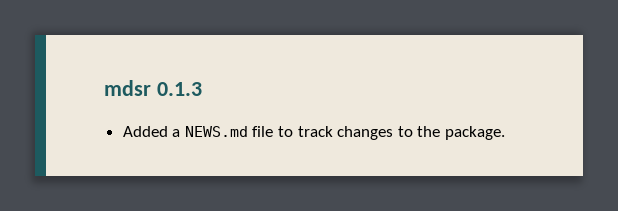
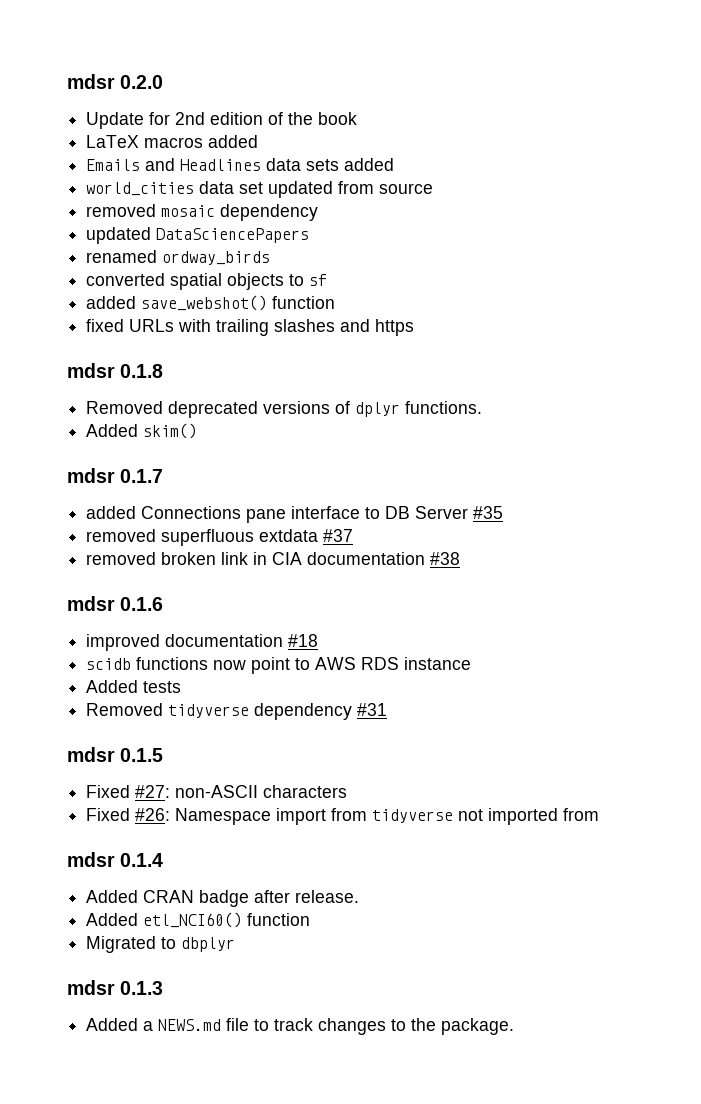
+ mdsr 0.2.0
+ Update for 2nd edition of the book
+ LaTeX macros added
+ Emails and Headlines data sets added
+ world_cities data set updated from source
+ removed mosaic dependency
+ updated DataSciencePapers
+ renamed ordway_birds
+ converted spatial objects to sf
+ added save_webshot() function
+ fixed URLs with trailing slashes and https
+ mdsr 0.1.8
+ Removed deprecated versions of dplyr functions.
+ Added skim()
+ mdsr 0.1.7
+ added Connections pane interface to DB Server #35
+ removed superfluous extdata #37
+ removed broken link in CIA documentation #38
+ mdsr 0.1.6
+ improved documentation #18
+ scidb functions now point to AWS RDS instance
+ Added tests
+ Removed tidyverse dependency #31
+ mdsr 0.1.5
+ Fixed #27: non-ASCII characters
+ Fixed #26: Namespace import from tidyverse not imported from
+ mdsr 0.1.4
+ Added CRAN badge after release.
+ Added etl_NCI60() function
+ Migrated to dbplyr

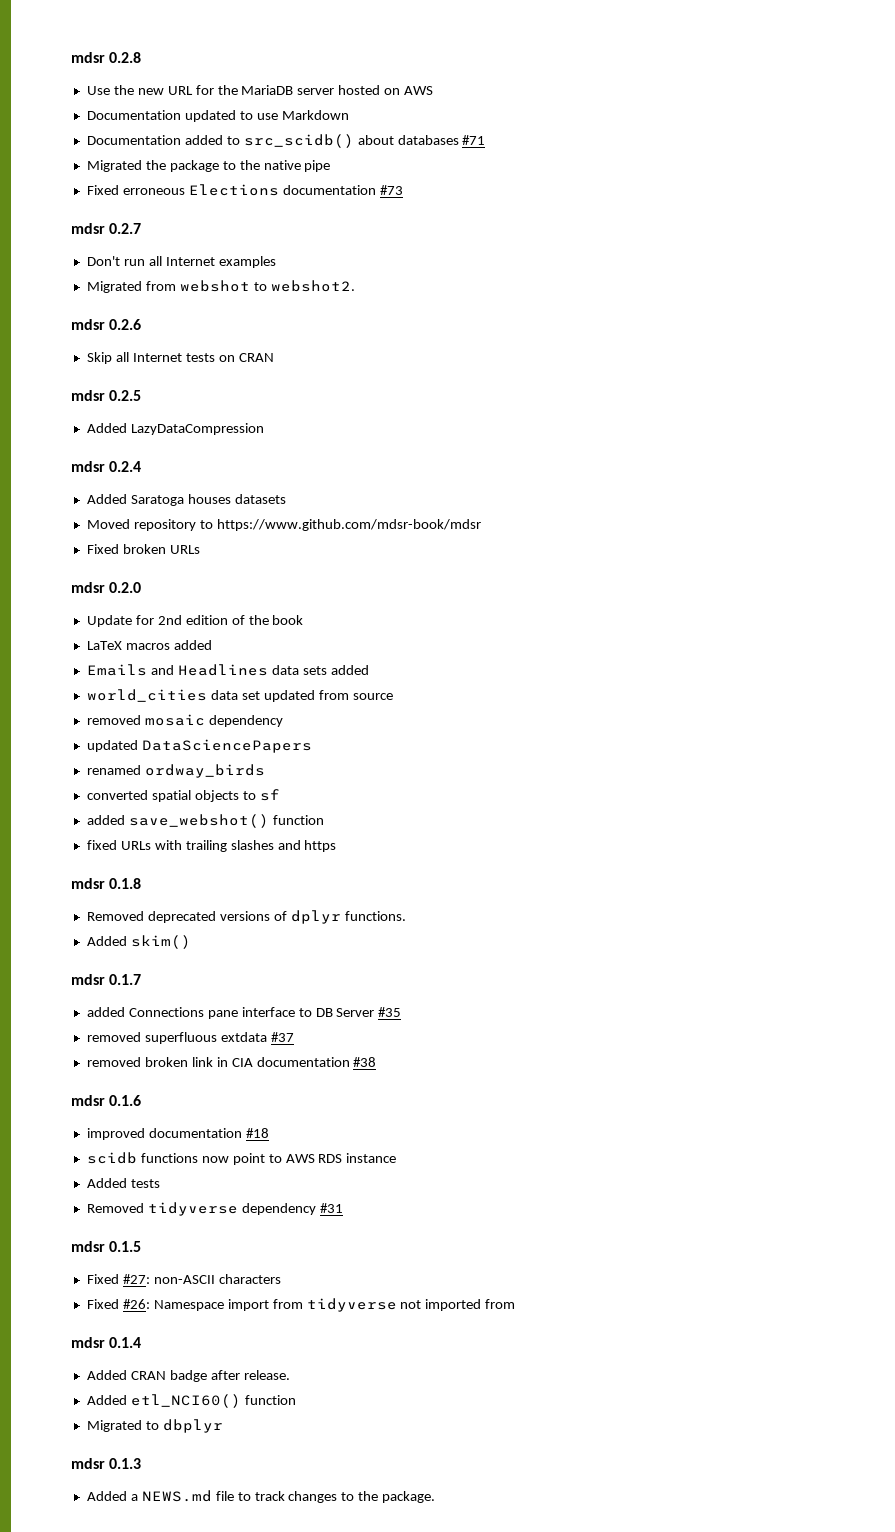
+ mdsr 0.2.8
+ Use the new URL for the MariaDB server hosted on AWS
+ Documentation updated to use Markdown
+ Documentation added to src_scidb() about databases #71
+ Migrated the package to the native pipe
+ Fixed erroneous Elections documentation #73
+ mdsr 0.2.7
+ Don't run all Internet examples
+ Migrated from webshot to webshot2.
+ mdsr 0.2.6
+ Skip all Internet tests on CRAN
+ mdsr 0.2.5
+ Added LazyDataCompression
+ mdsr 0.2.4
+ Added Saratoga houses datasets
+ Moved repository to https://www.github.com/mdsr-book/mdsr
+ Fixed broken URLs

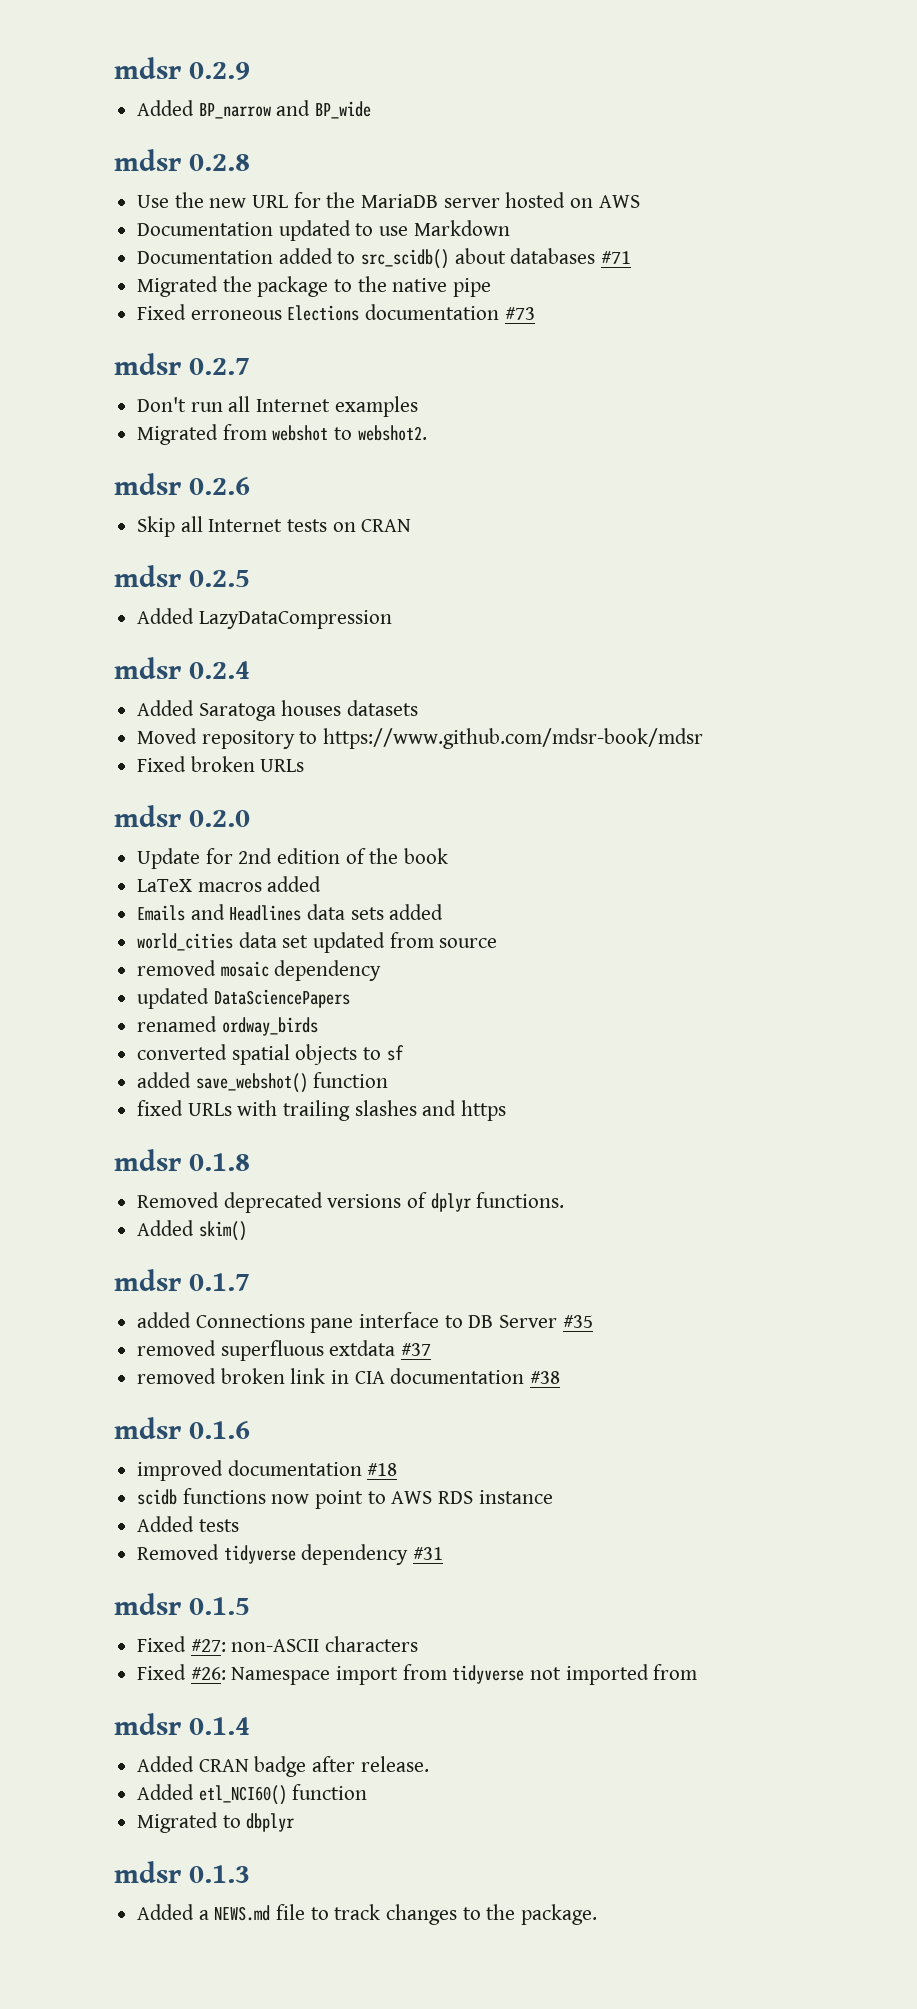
+ mdsr 0.2.9
+ Added BP_narrow and BP_wide

